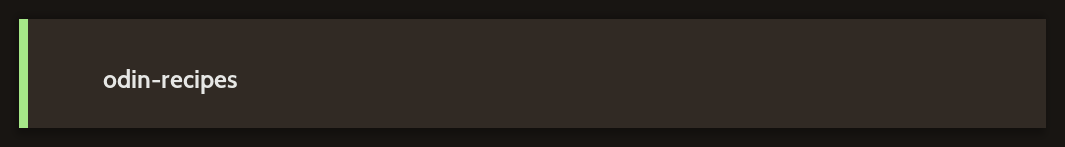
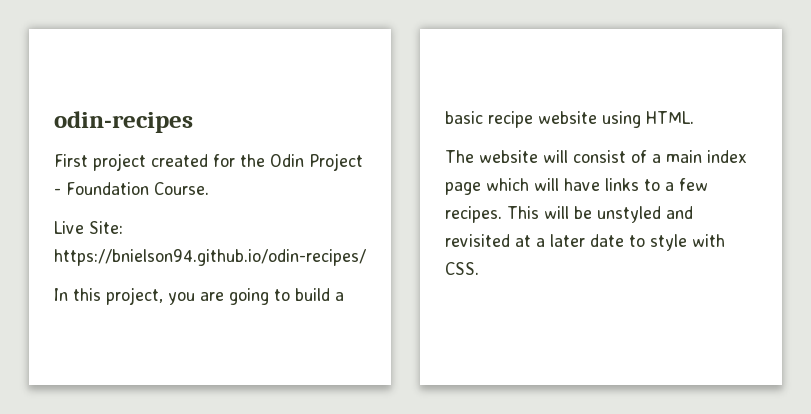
+ First project created for the Odin Project - Foundation Course.
+ Live Site: https://bnielson94.github.io/odin-recipes/
+ In this project, you are going to build a basic recipe website using HTML.
+ The website will consist of a main index page which will have links to a few recipes. This will be unstyled and revisited at a later date to style with CSS.

